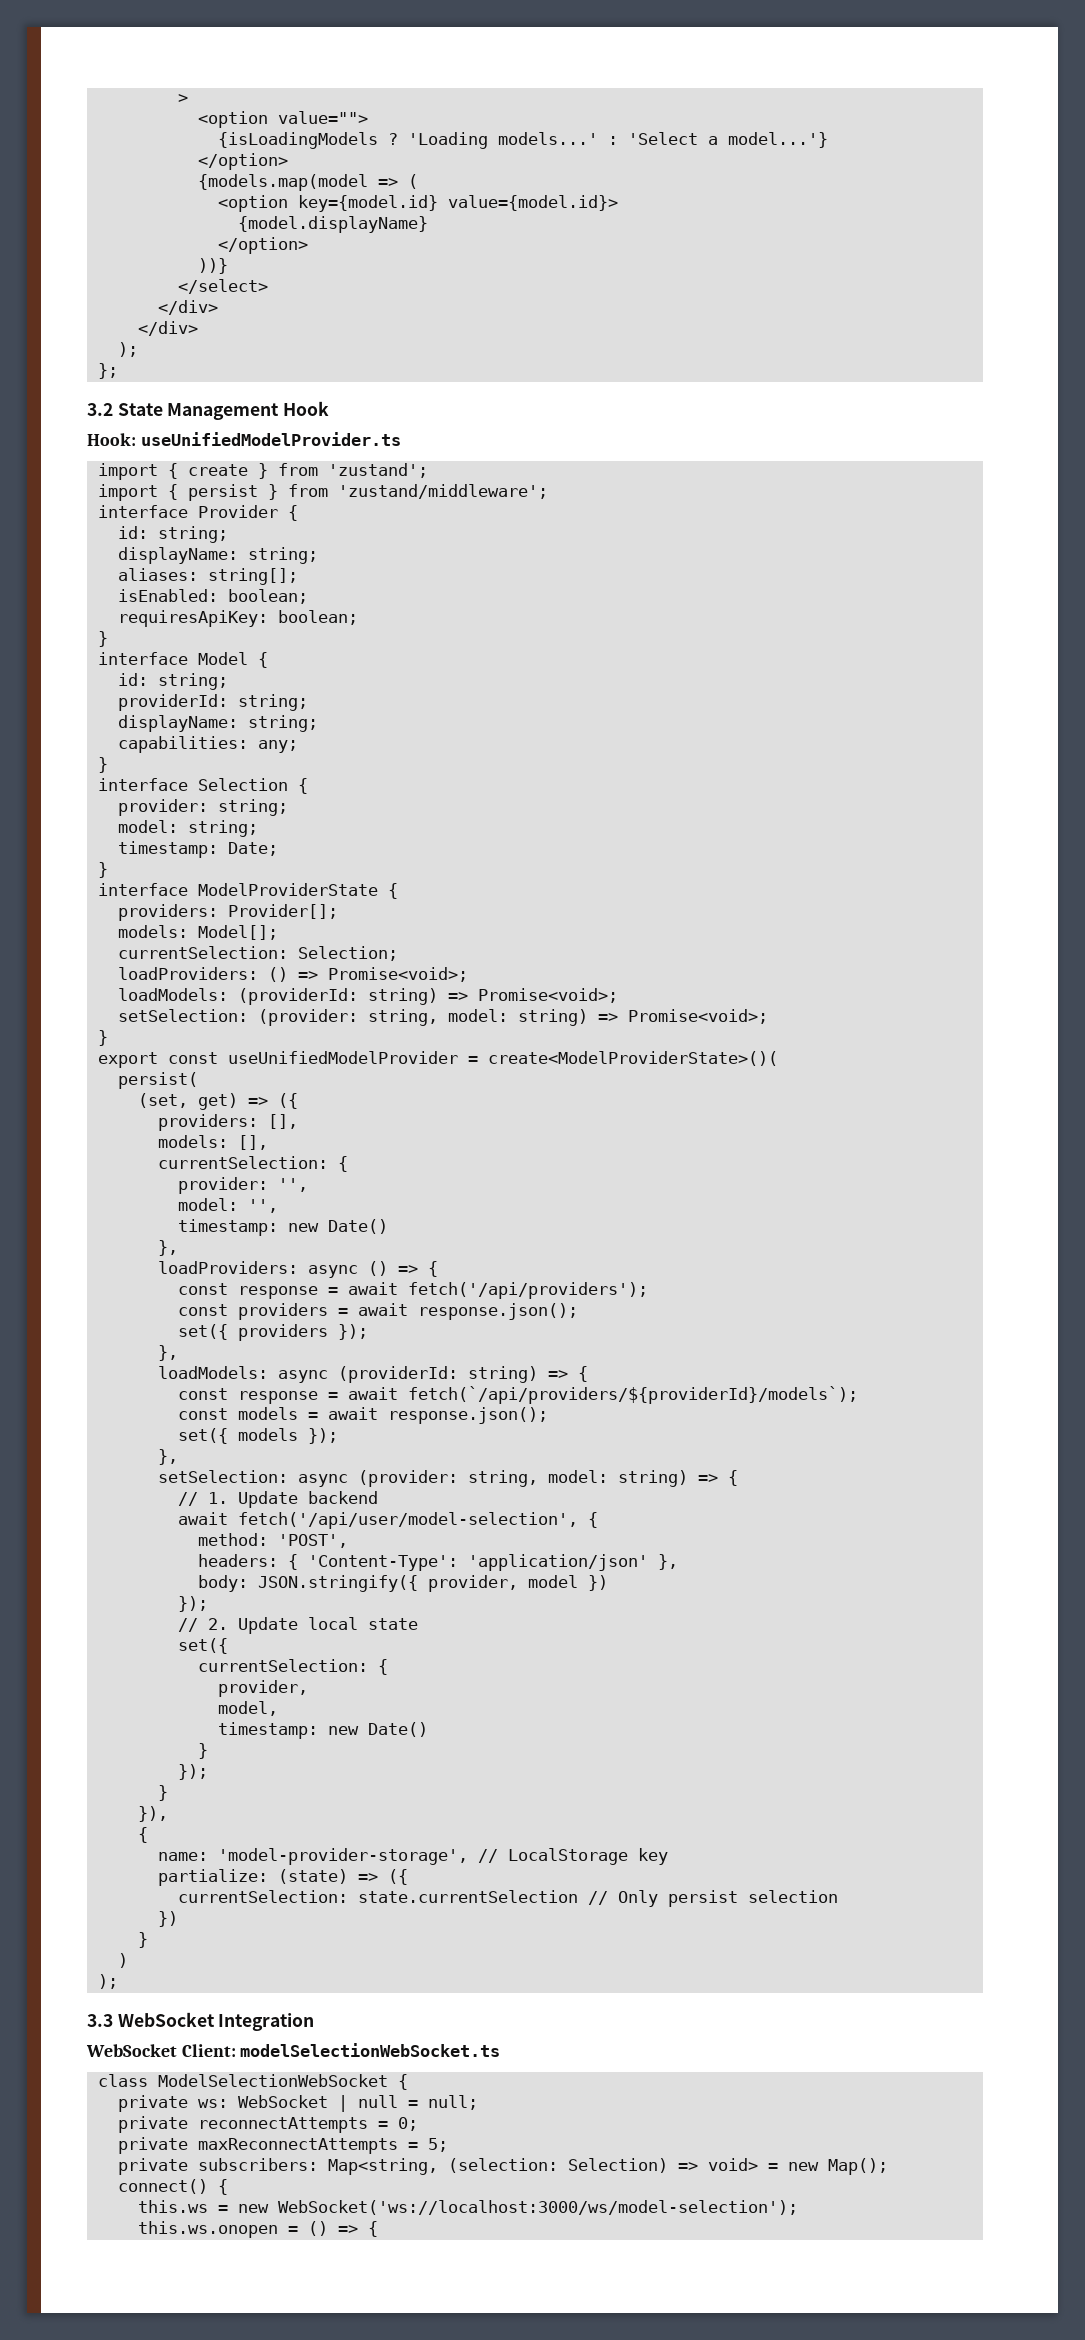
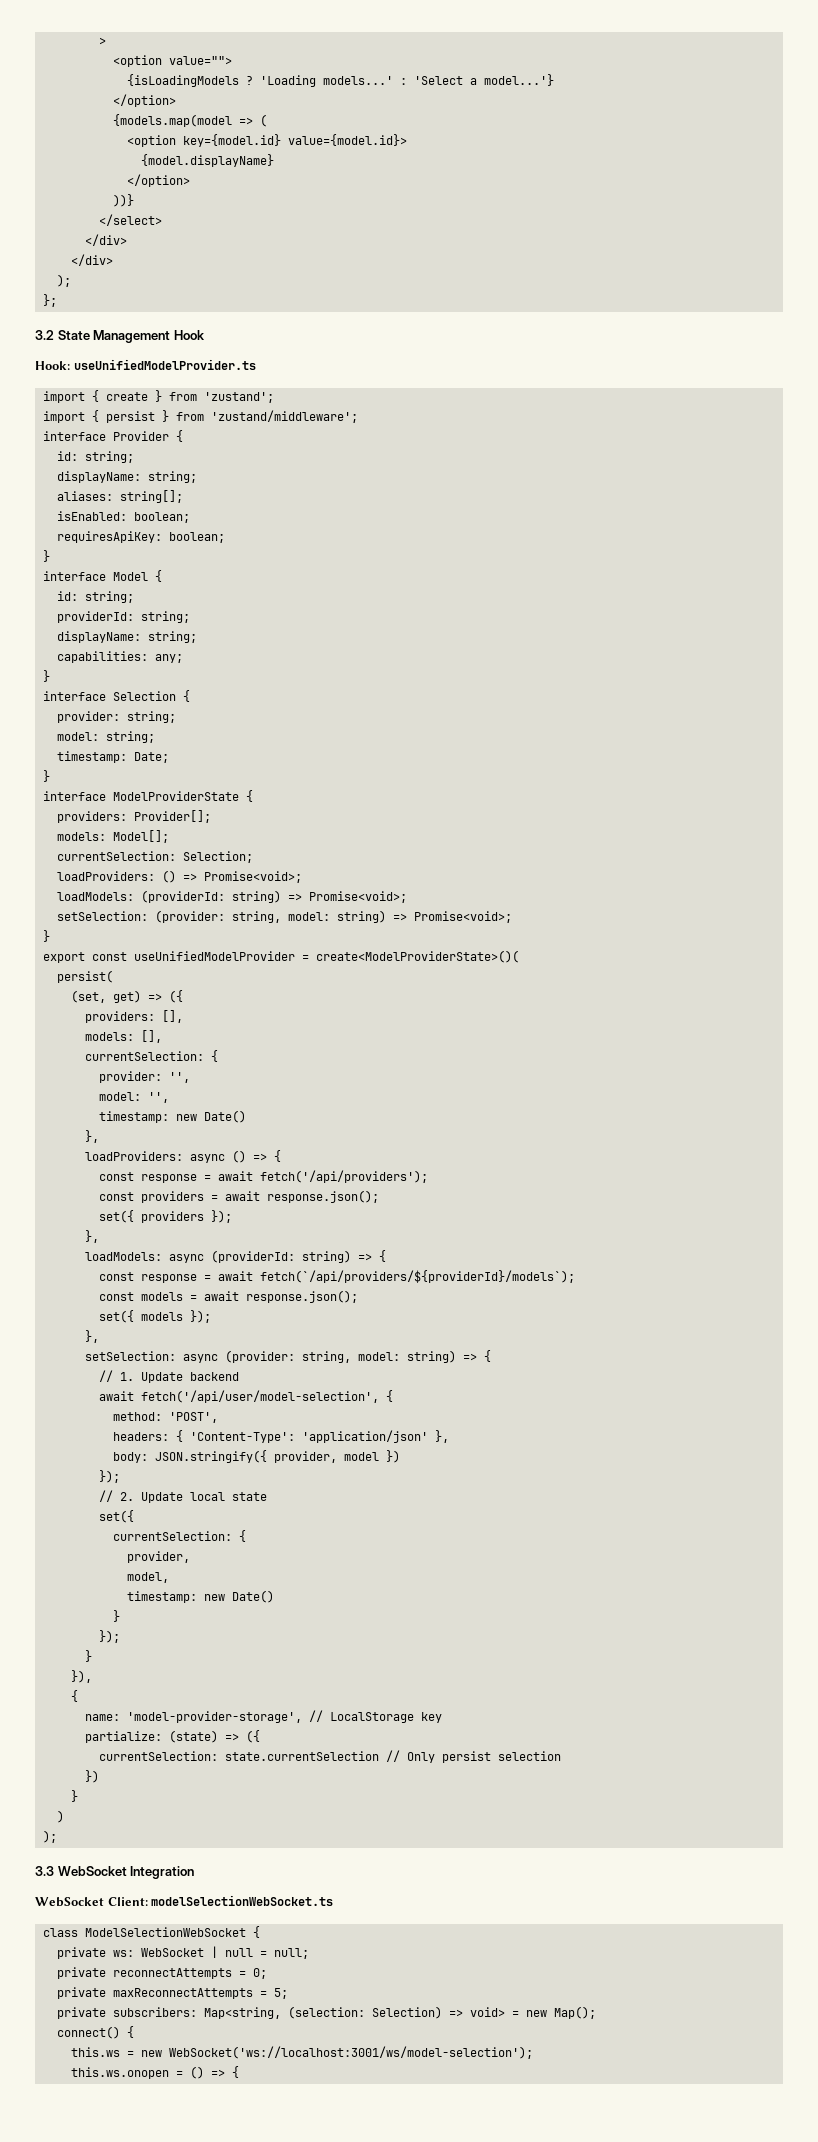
- this.ws = new WebSocket('ws://localhost:3000/ws/model-selection');
+ this.ws = new WebSocket('ws://localhost:3001/ws/model-selection');

